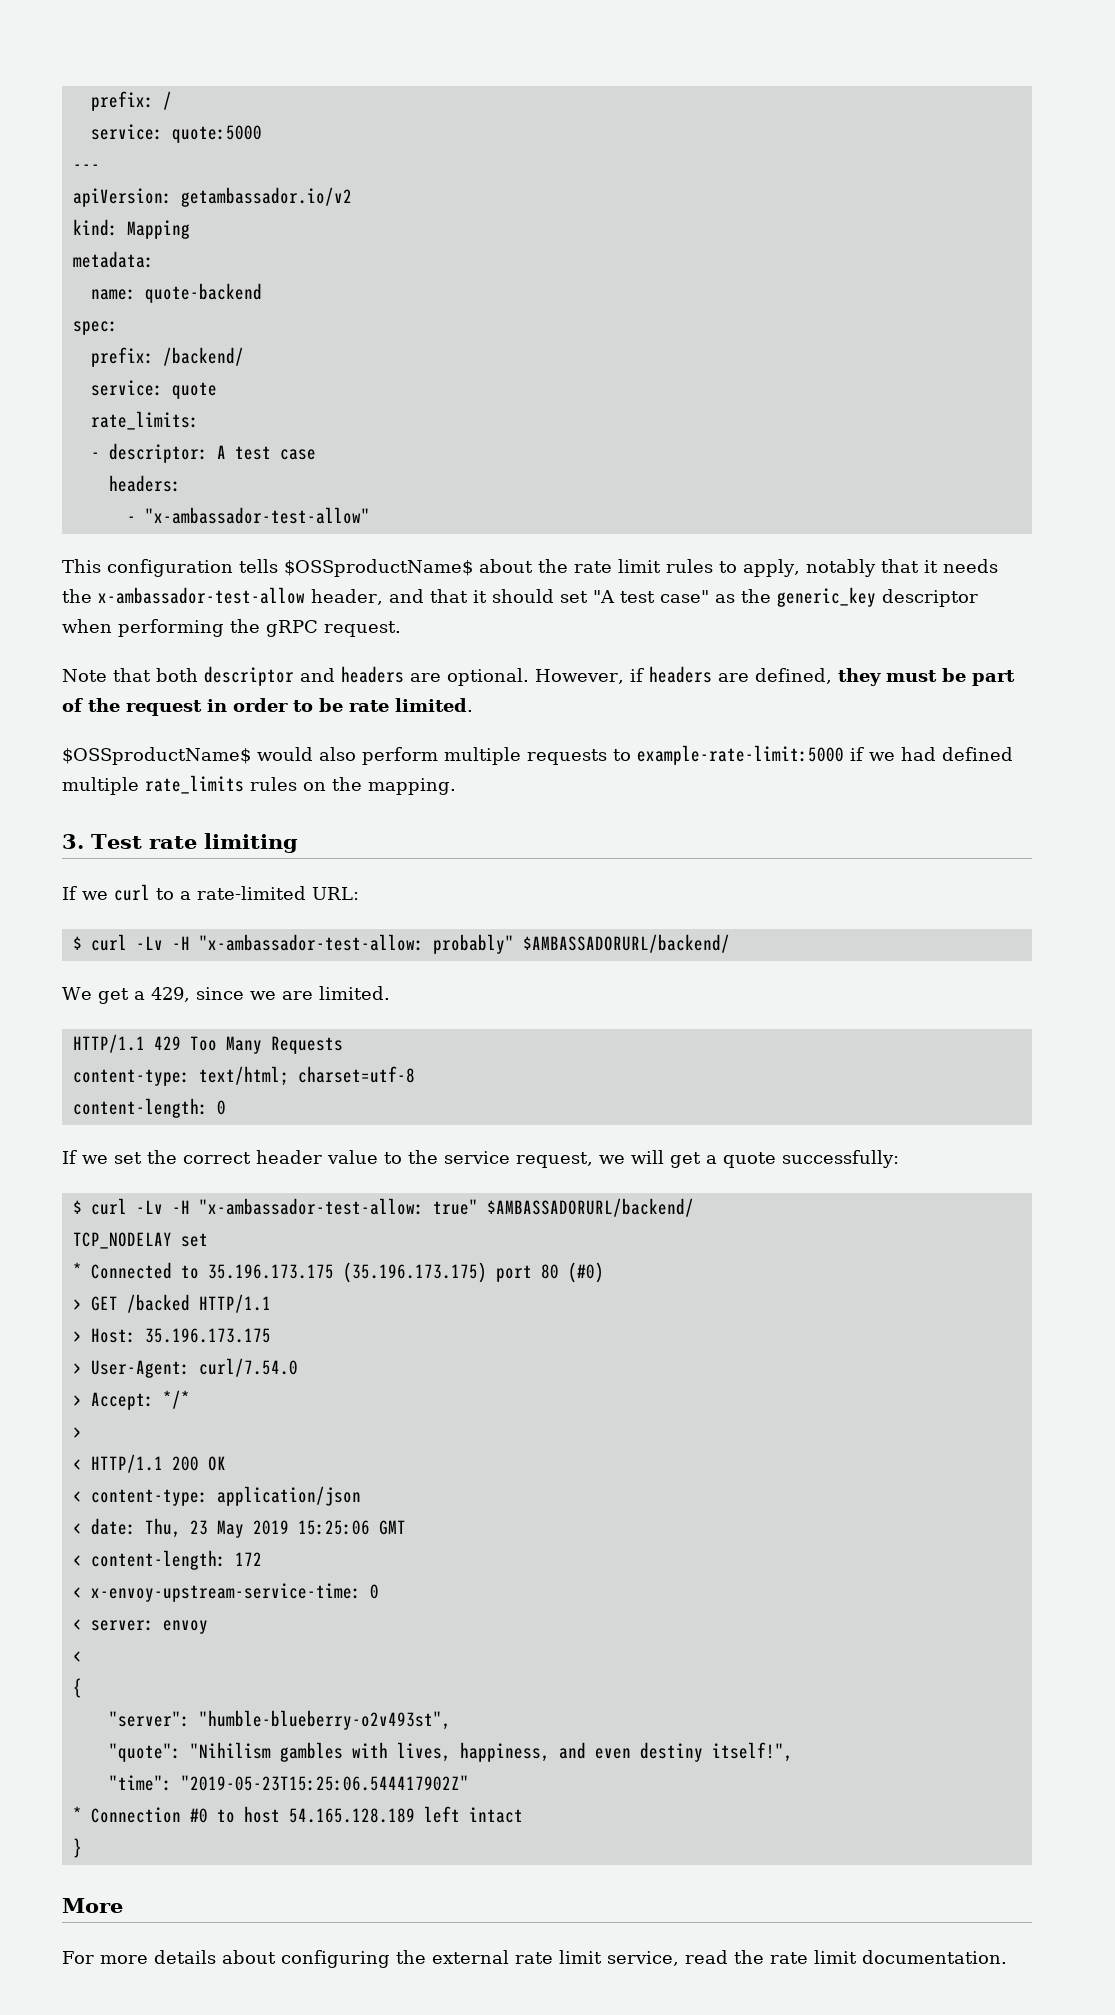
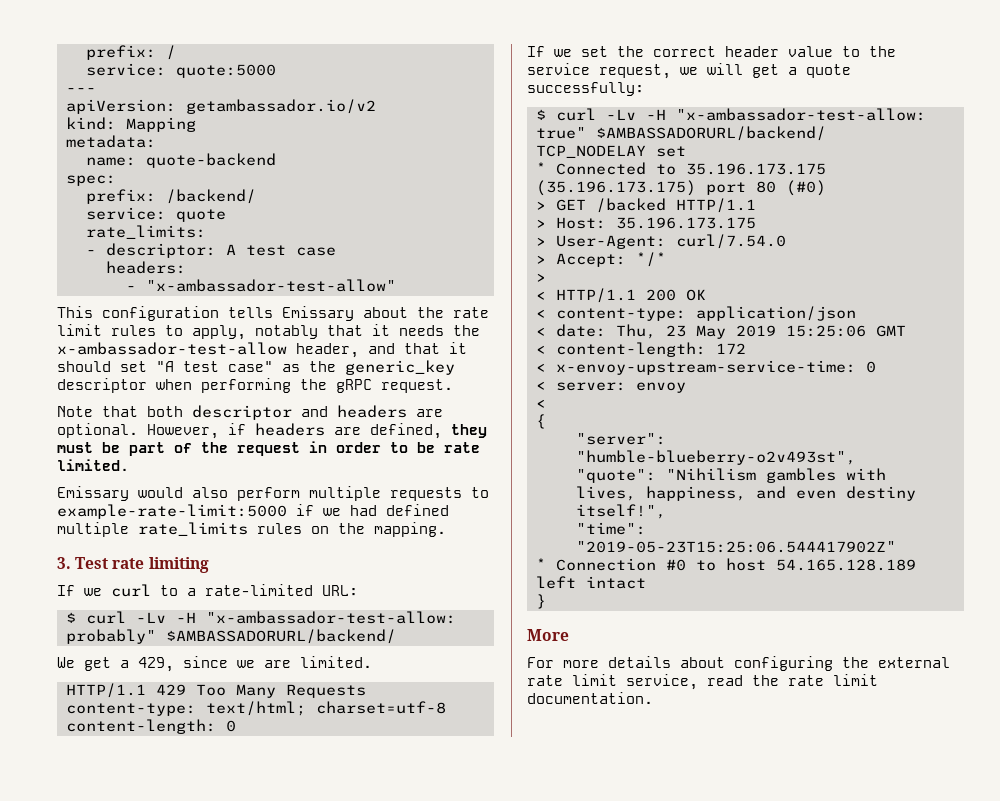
- This configuration tells $OSSproductName$ about the rate limit rules to apply, notably that it needs the x-ambassador-test-allow header, and that it should set "A test case" as the generic_key descriptor when performing the gRPC request.
+ This configuration tells Emissary about the rate limit rules to apply, notably that it needs the x-ambassador-test-allow header, and that it should set "A test case" as the generic_key descriptor when performing the gRPC request.
- $OSSproductName$ would also perform multiple requests to example-rate-limit:5000 if we had defined multiple rate_limits rules on the mapping.
+ Emissary would also perform multiple requests to example-rate-limit:5000 if we had defined multiple rate_limits rules on the mapping.

